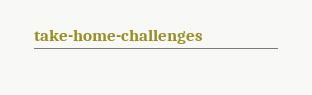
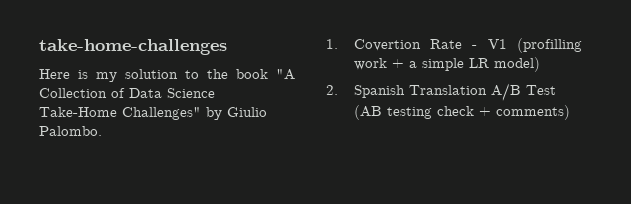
+ Here is my solution to the book "A Collection of Data Science Take-Home Challenges" by Giulio Palombo.
+ 1. Covertion Rate - V1 (profilling work + a simple LR model)
+ 2. Spanish Translation A/B Test (AB testing check + comments)

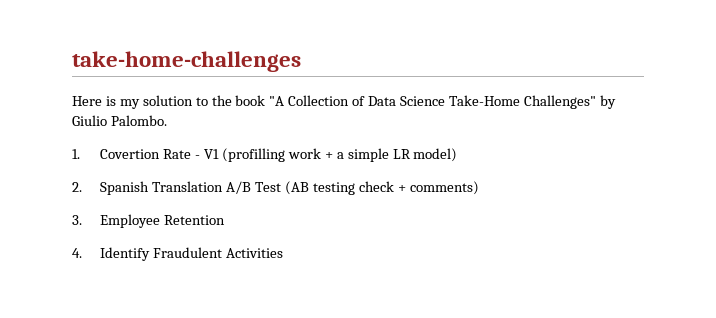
+ 3. Employee Retention
+ 4. Identify Fraudulent Activities

